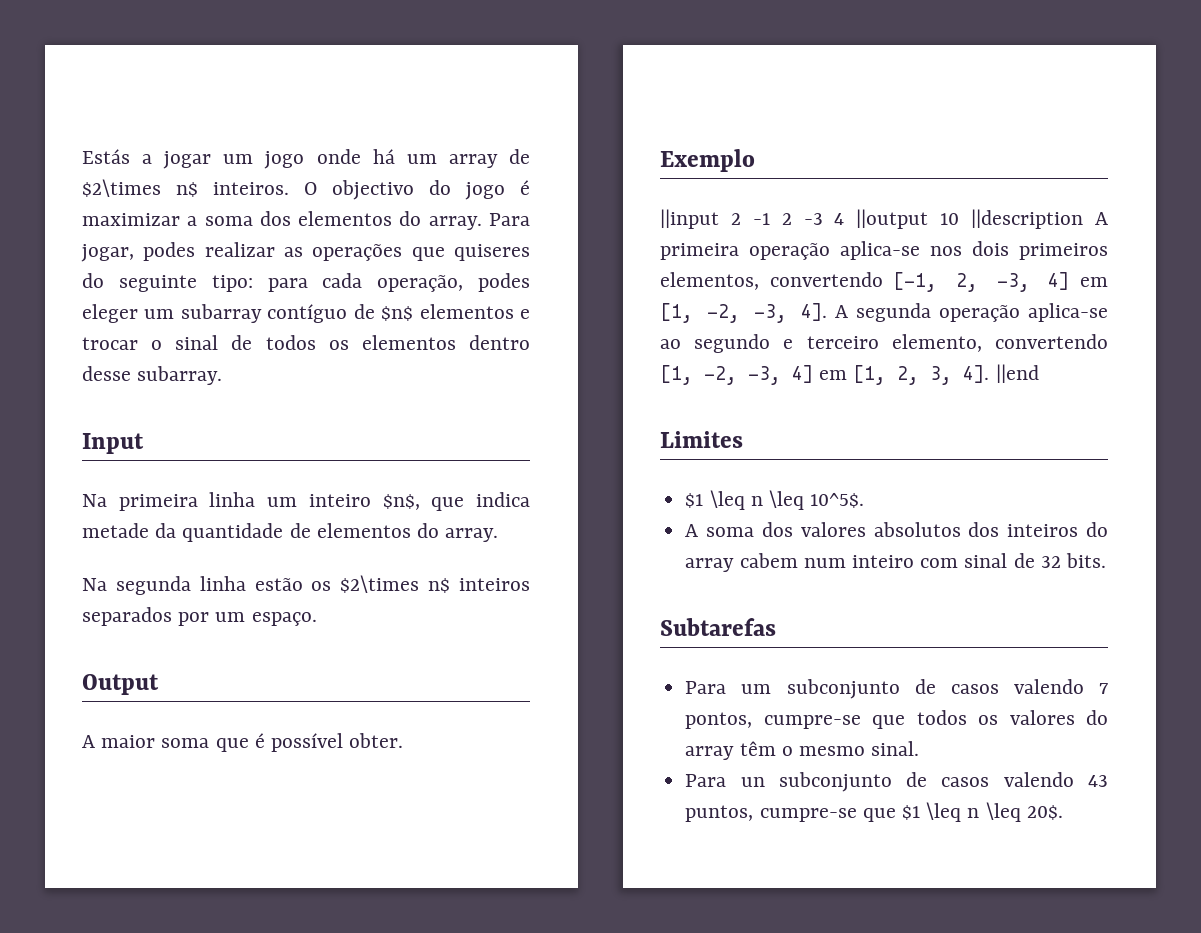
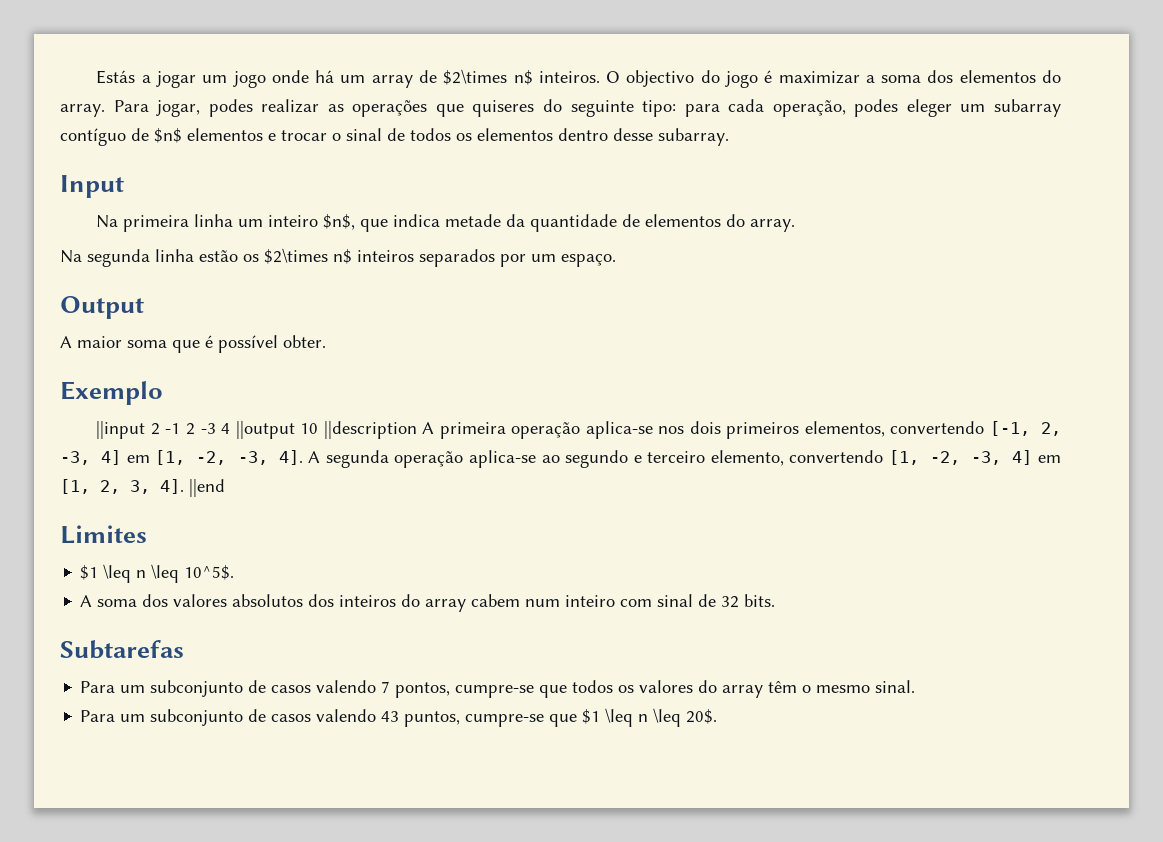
- Para un subconjunto de casos valendo 43 puntos, cumpre-se que $1 \leq n \leq 20$.
+ Para um subconjunto de casos valendo 43 puntos, cumpre-se que $1 \leq n \leq 20$.

